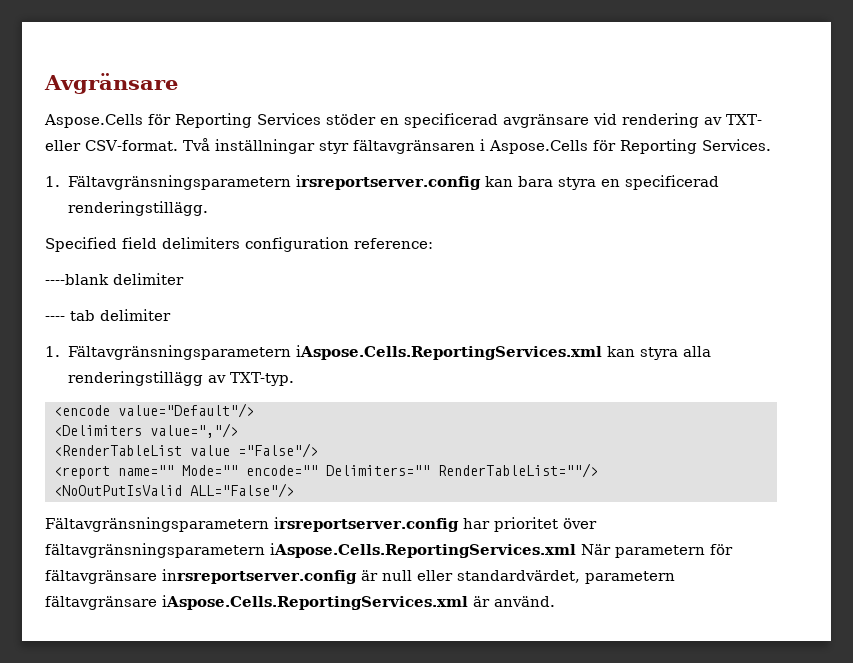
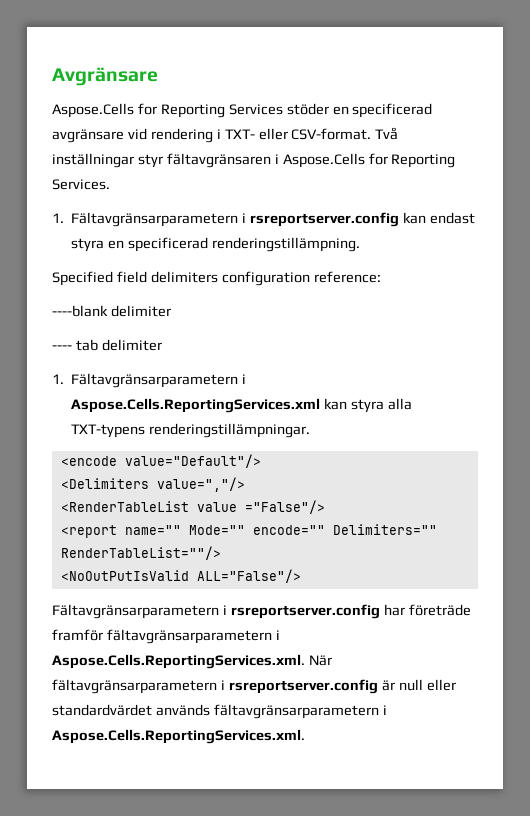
- Aspose.Cells för Reporting Services stöder en specificerad avgränsare vid rendering av TXT- eller CSV-format.
+ Aspose.Cells for Reporting Services stöder en specificerad avgränsare vid rendering i TXT- eller CSV-format.
- Två inställningar styr fältavgränsaren i Aspose.Cells för Reporting Services.
+ Två inställningar styr fältavgränsaren i Aspose.Cells for Reporting Services.
- 1. Fältavgränsningsparametern irsreportserver.config kan bara styra en specificerad renderingstillägg.
+ 1. Fältavgränsarparametern i rsreportserver.config kan endast styra en specificerad renderingstillämpning.
- 1. Fältavgränsningsparametern iAspose.Cells.ReportingServices.xml kan styra alla renderingstillägg av TXT-typ.
+ 1. Fältavgränsarparametern i Aspose.Cells.ReportingServices.xml kan styra alla TXT-typens renderingstillämpningar.
- Fältavgränsningsparametern irsreportserver.config har prioritet över fältavgränsningsparametern iAspose.Cells.ReportingServices.xml När parametern för fältavgränsare inrsreportserver.config är null eller standardvärdet, parametern fältavgränsare iAspose.Cells.ReportingServices.xml är använd.
+ Fältavgränsarparametern i rsreportserver.config har företräde framför fältavgränsarparametern i Aspose.Cells.ReportingServices.xml. När fältavgränsarparametern i rsreportserver.config är null eller standardvärdet används fältavgränsarparametern i Aspose.Cells.ReportingServices.xml.

